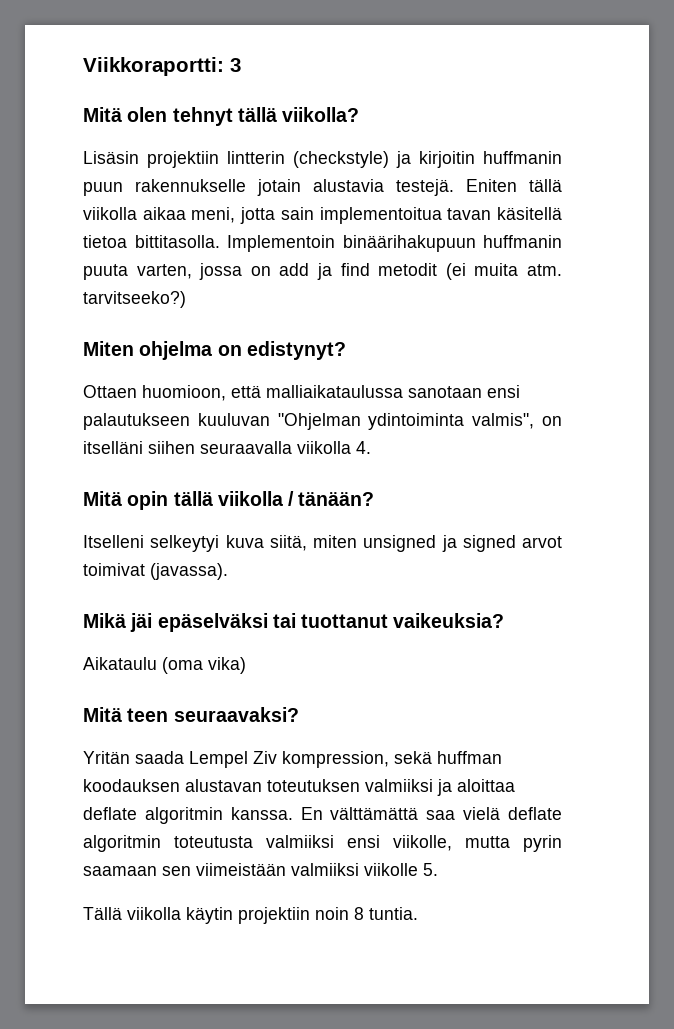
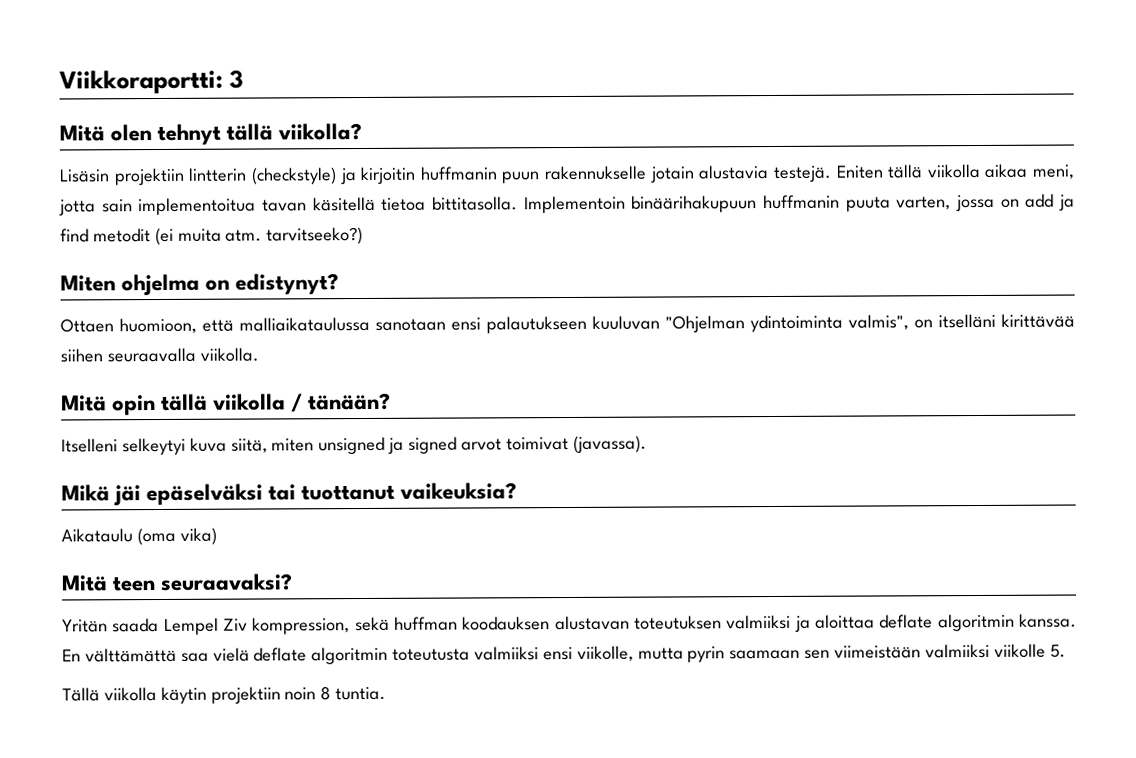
- Ottaen huomioon, että malliaikataulussa sanotaan ensi palautukseen kuuluvan "Ohjelman ydintoiminta valmis", on itselläni siihen seuraavalla viikolla 4.
+ Ottaen huomioon, että malliaikataulussa sanotaan ensi palautukseen kuuluvan "Ohjelman ydintoiminta valmis", on itselläni kirittävää siihen seuraavalla viikolla.

